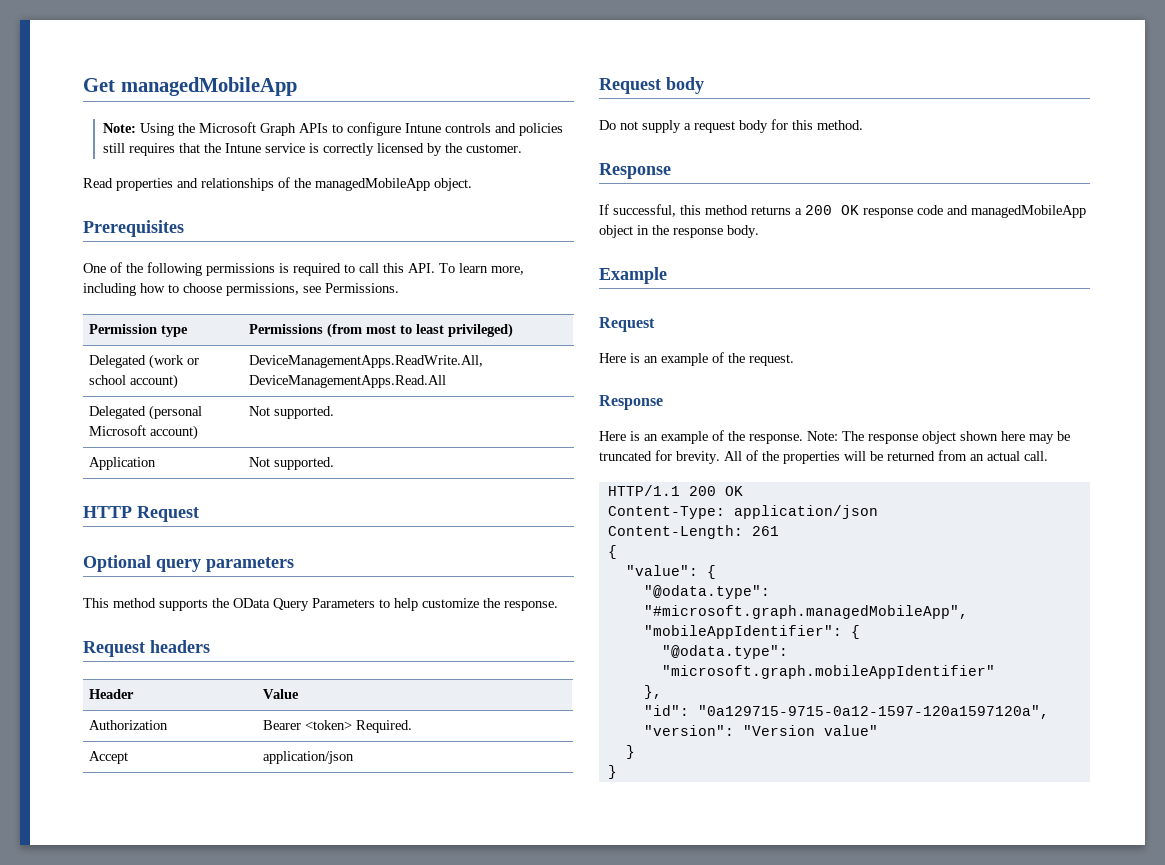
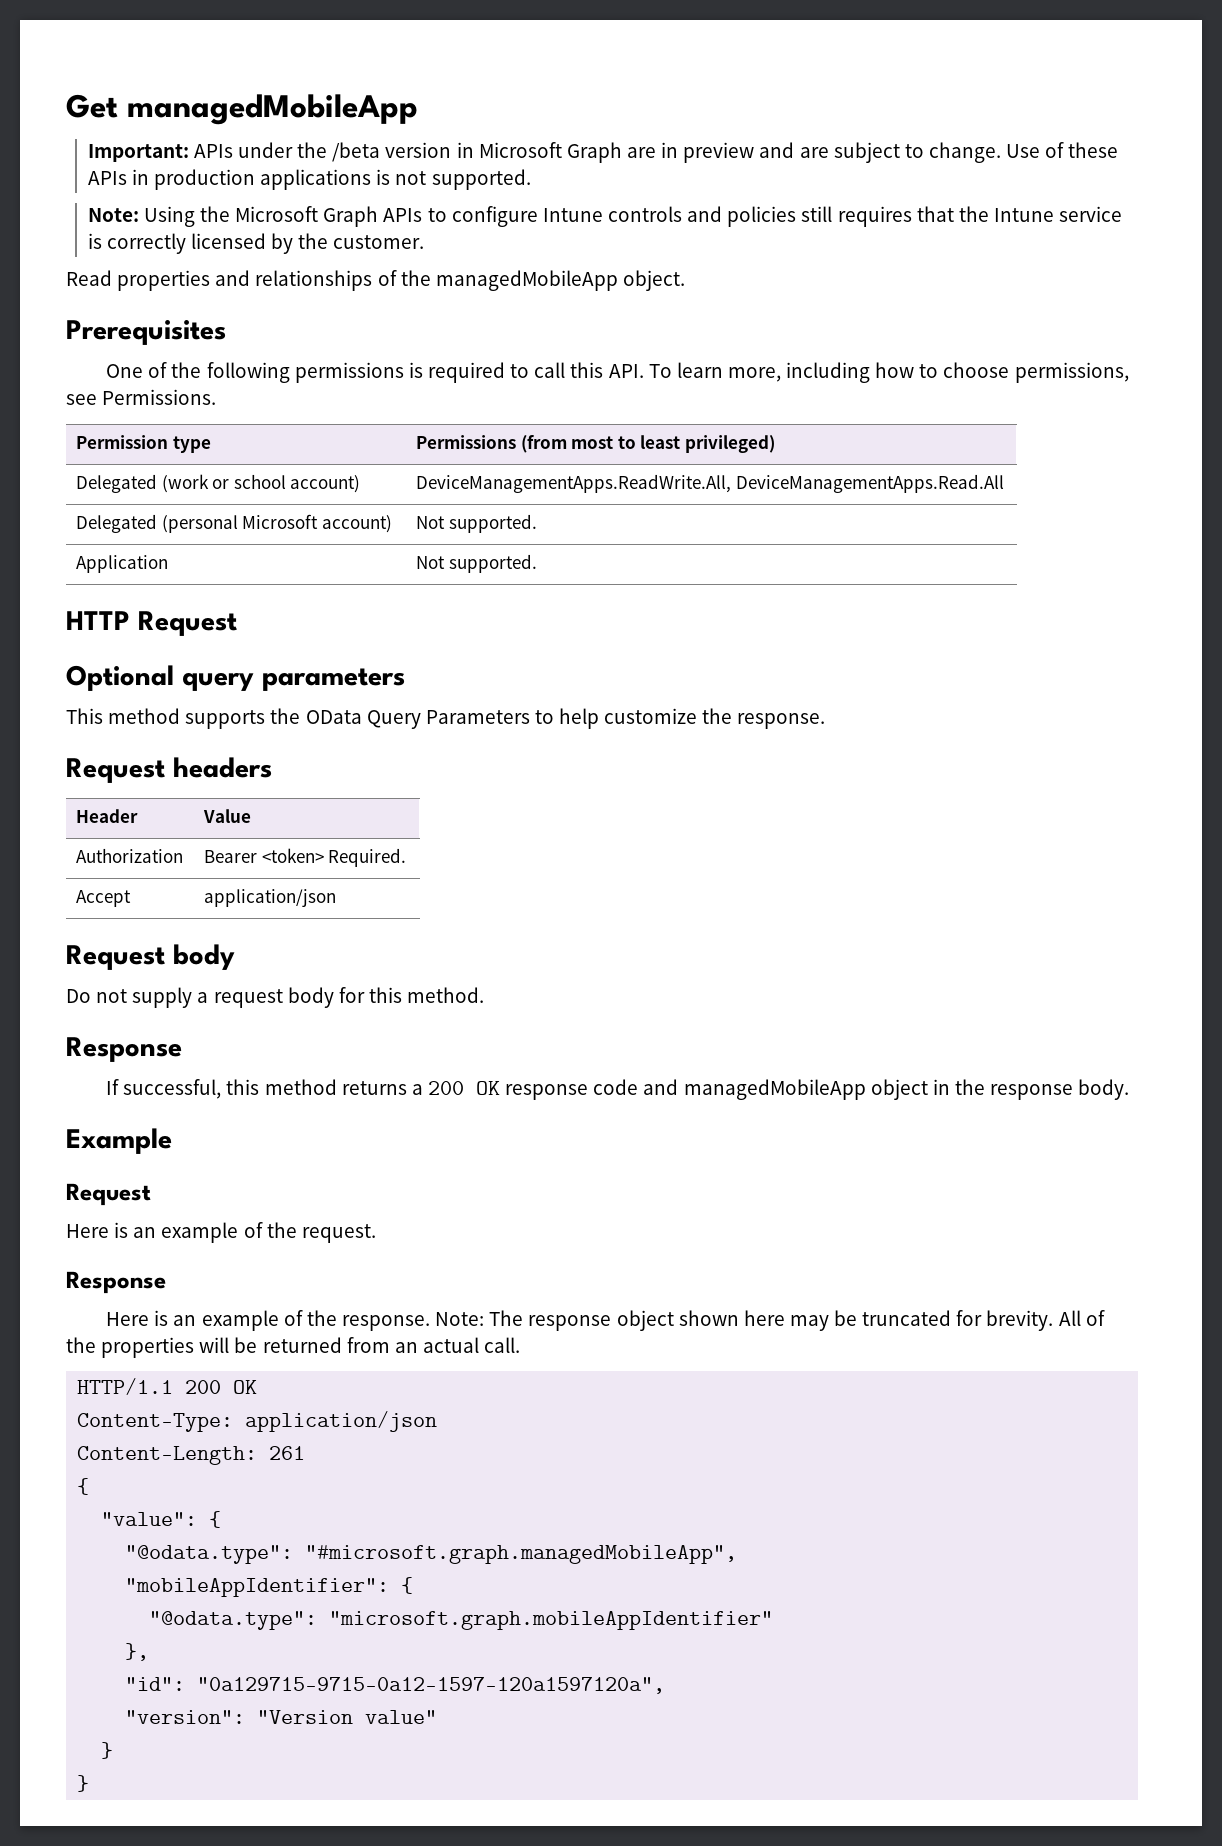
+ Important: APIs under the /beta version in Microsoft Graph are in preview and are subject to change. Use of these APIs in production applications is not supported.

